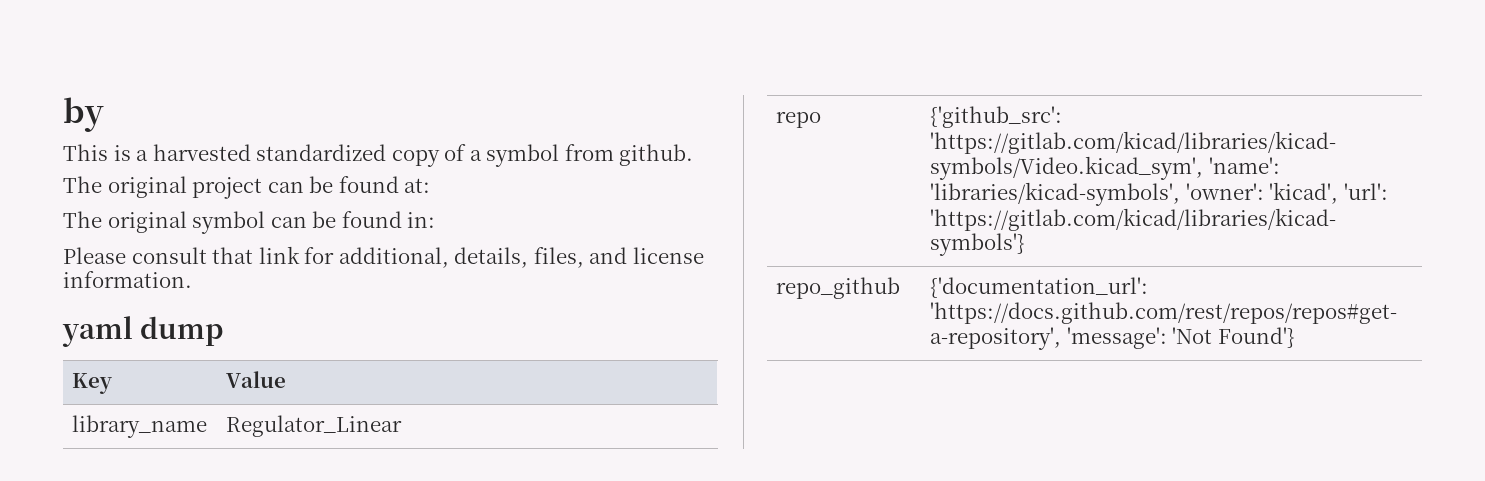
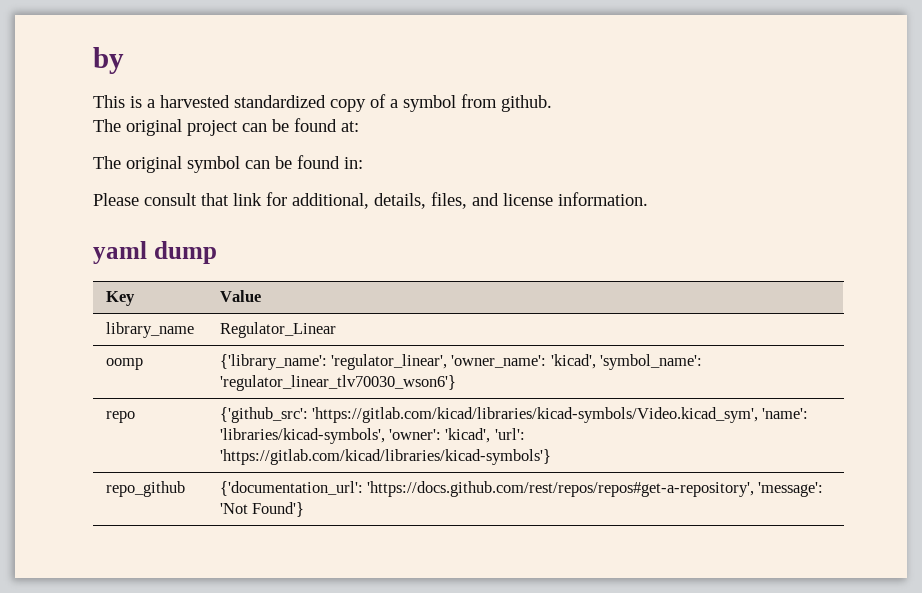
+ oomp | {'library_name': 'regulator_linear', 'owner_name': 'kicad', 'symbol_name': 'regulator_linear_tlv70030_wson6'}

